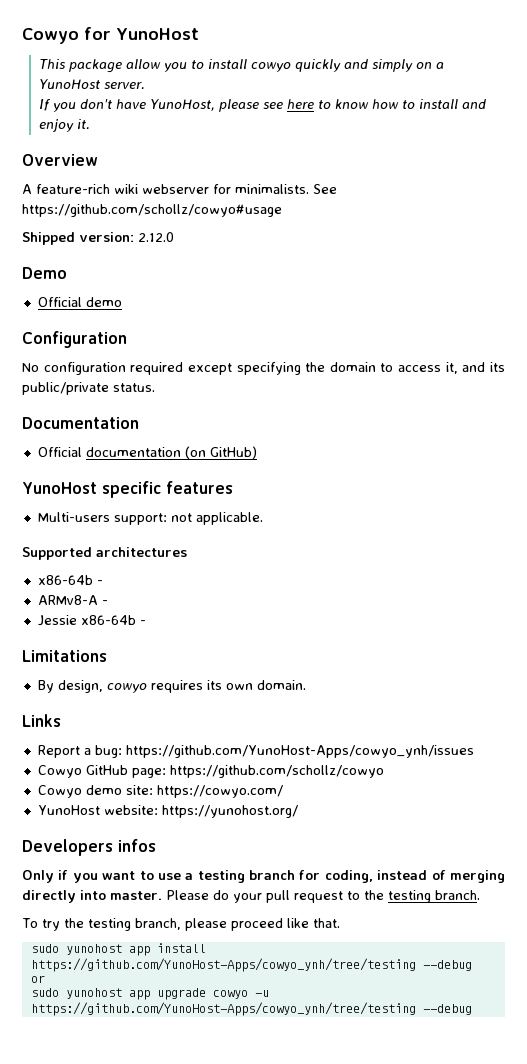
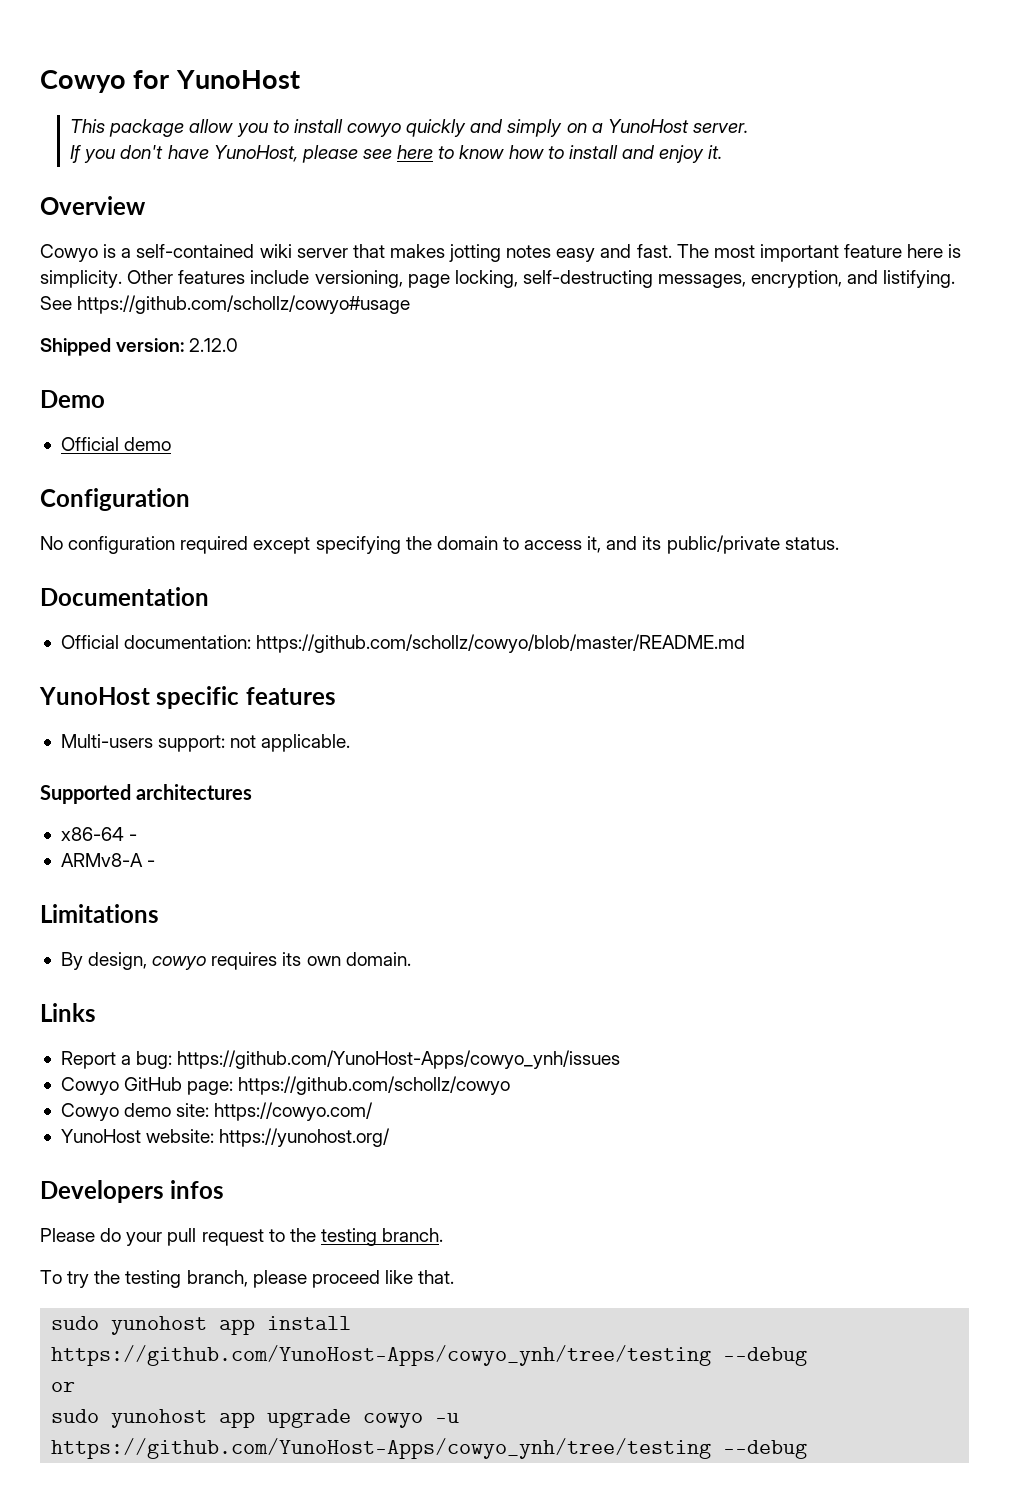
- A feature-rich wiki webserver for minimalists.
+ Cowyo is a self-contained wiki server that makes jotting notes easy and fast. The most important feature here is simplicity. Other features include versioning, page locking, self-destructing messages, encryption, and listifying.
- Official documentation (on GitHub)
+ Official documentation: https://github.com/schollz/cowyo/blob/master/README.md
  Supported architectures
- x86-64b -
+ x86-64 -
- Jessie x86-64b -
- Only if you want to use a testing branch for coding, instead of merging directly into master.

